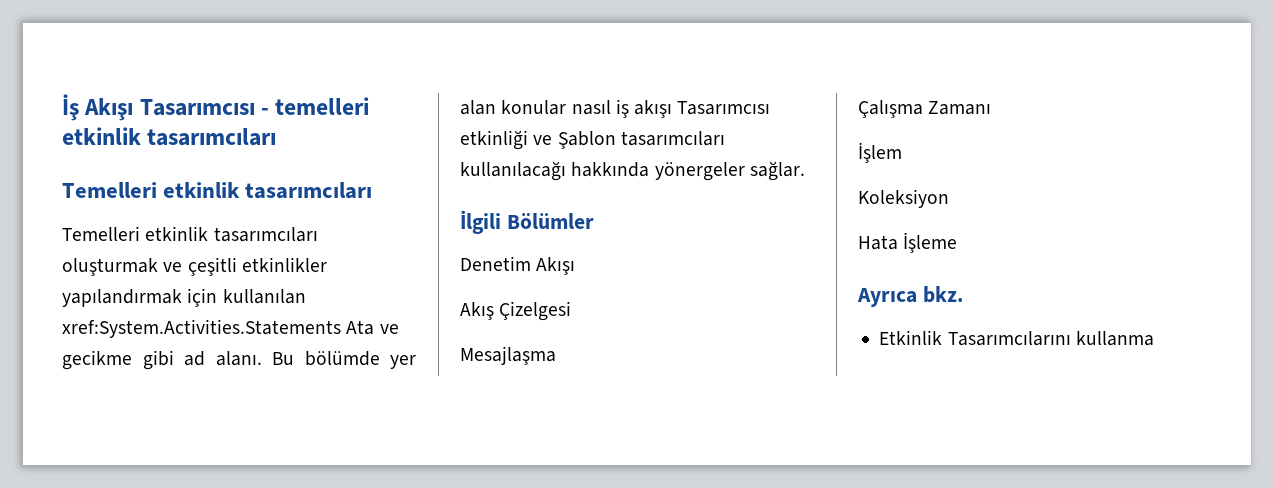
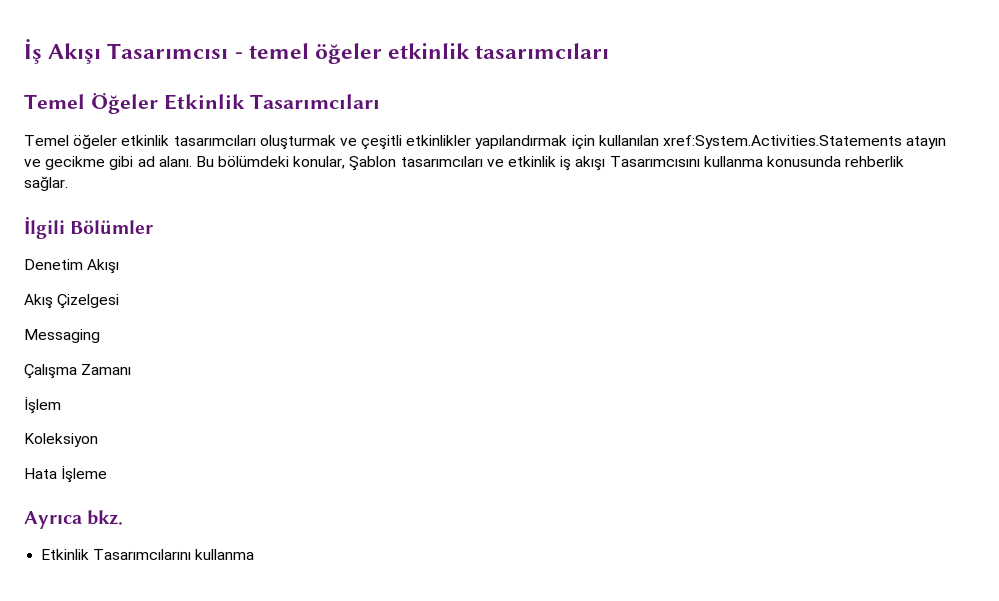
- İş Akışı Tasarımcısı - temelleri etkinlik tasarımcıları
- Temelleri etkinlik tasarımcıları
- Temelleri etkinlik tasarımcıları oluşturmak ve çeşitli etkinlikler yapılandırmak için kullanılan xref:System.Activities.Statements Ata ve gecikme gibi ad alanı.
+ İş Akışı Tasarımcısı - temel öğeler etkinlik tasarımcıları
+ Temel Öğeler Etkinlik Tasarımcıları
+ Temel öğeler etkinlik tasarımcıları oluşturmak ve çeşitli etkinlikler yapılandırmak için kullanılan xref:System.Activities.Statements atayın ve gecikme gibi ad alanı.
- Bu bölümde yer alan konular nasıl iş akışı Tasarımcısı etkinliği ve Şablon tasarımcıları kullanılacağı hakkında yönergeler sağlar.
+ Bu bölümdeki konular, Şablon tasarımcıları ve etkinlik iş akışı Tasarımcısını kullanma konusunda rehberlik sağlar.
- Mesajlaşma
+ Messaging

